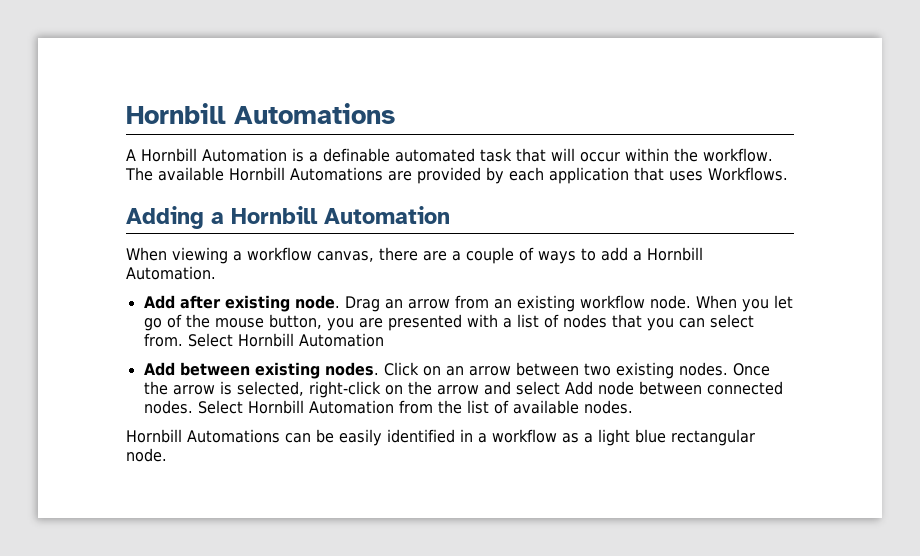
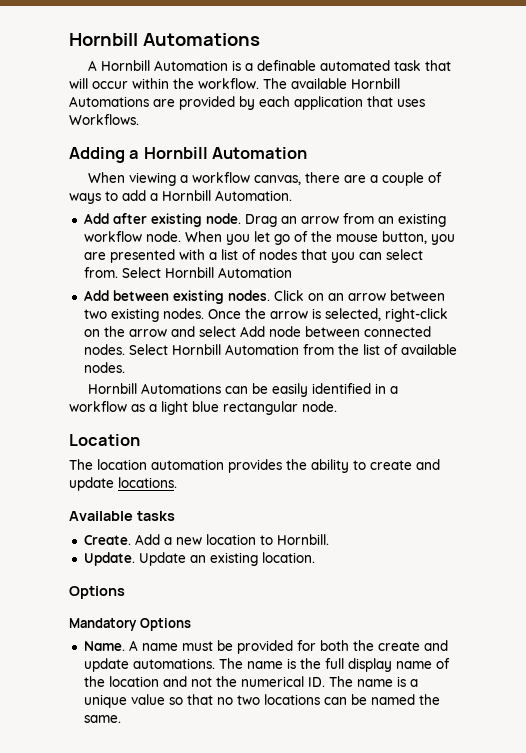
+ Location
+ The location automation provides the ability to create and update locations.
+ Available tasks
+ Create. Add a new location to Hornbill.
+ Update. Update an existing location.
+ Options
+ Mandatory Options
+ Name. A name must be provided for both the create and update automations. The name is the full display name of the location and not the numerical ID. The name is a unique value so that no two locations can be named the same.

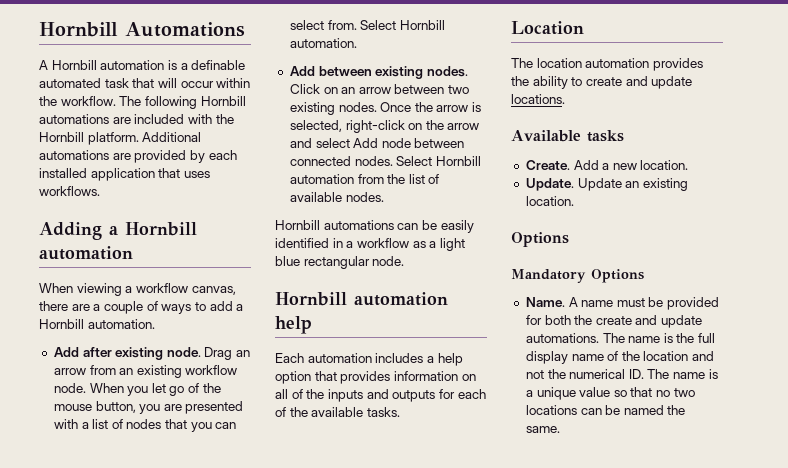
- A Hornbill Automation is a definable automated task that will occur within the workflow.
+ A Hornbill automation is a definable automated task that will occur within the workflow.
- The available Hornbill Automations are provided by each application that uses Workflows.
+ The following Hornbill automations are included with the Hornbill platform. Additional automations are provided by each installed application that uses workflows.
- Adding a Hornbill Automation
+ Adding a Hornbill automation
- When viewing a workflow canvas, there are a couple of ways to add a Hornbill Automation.
+ When viewing a workflow canvas, there are a couple of ways to add a Hornbill automation.
- When you let go of the mouse button, you are presented with a list of nodes that you can select from. Select Hornbill Automation
+ When you let go of the mouse button, you are presented with a list of nodes that you can select from. Select Hornbill automation.
- Select Hornbill Automation from the list of available nodes.
+ Select Hornbill automation from the list of available nodes.
- Hornbill Automations can be easily identified in a workflow as a light blue rectangular node.
+ Hornbill automations can be easily identified in a workflow as a light blue rectangular node.
+ Hornbill automation help
+ Each automation includes a help option that provides information on all of the inputs and outputs for each of the available tasks.
- Add a new location to Hornbill.
+ Add a new location.

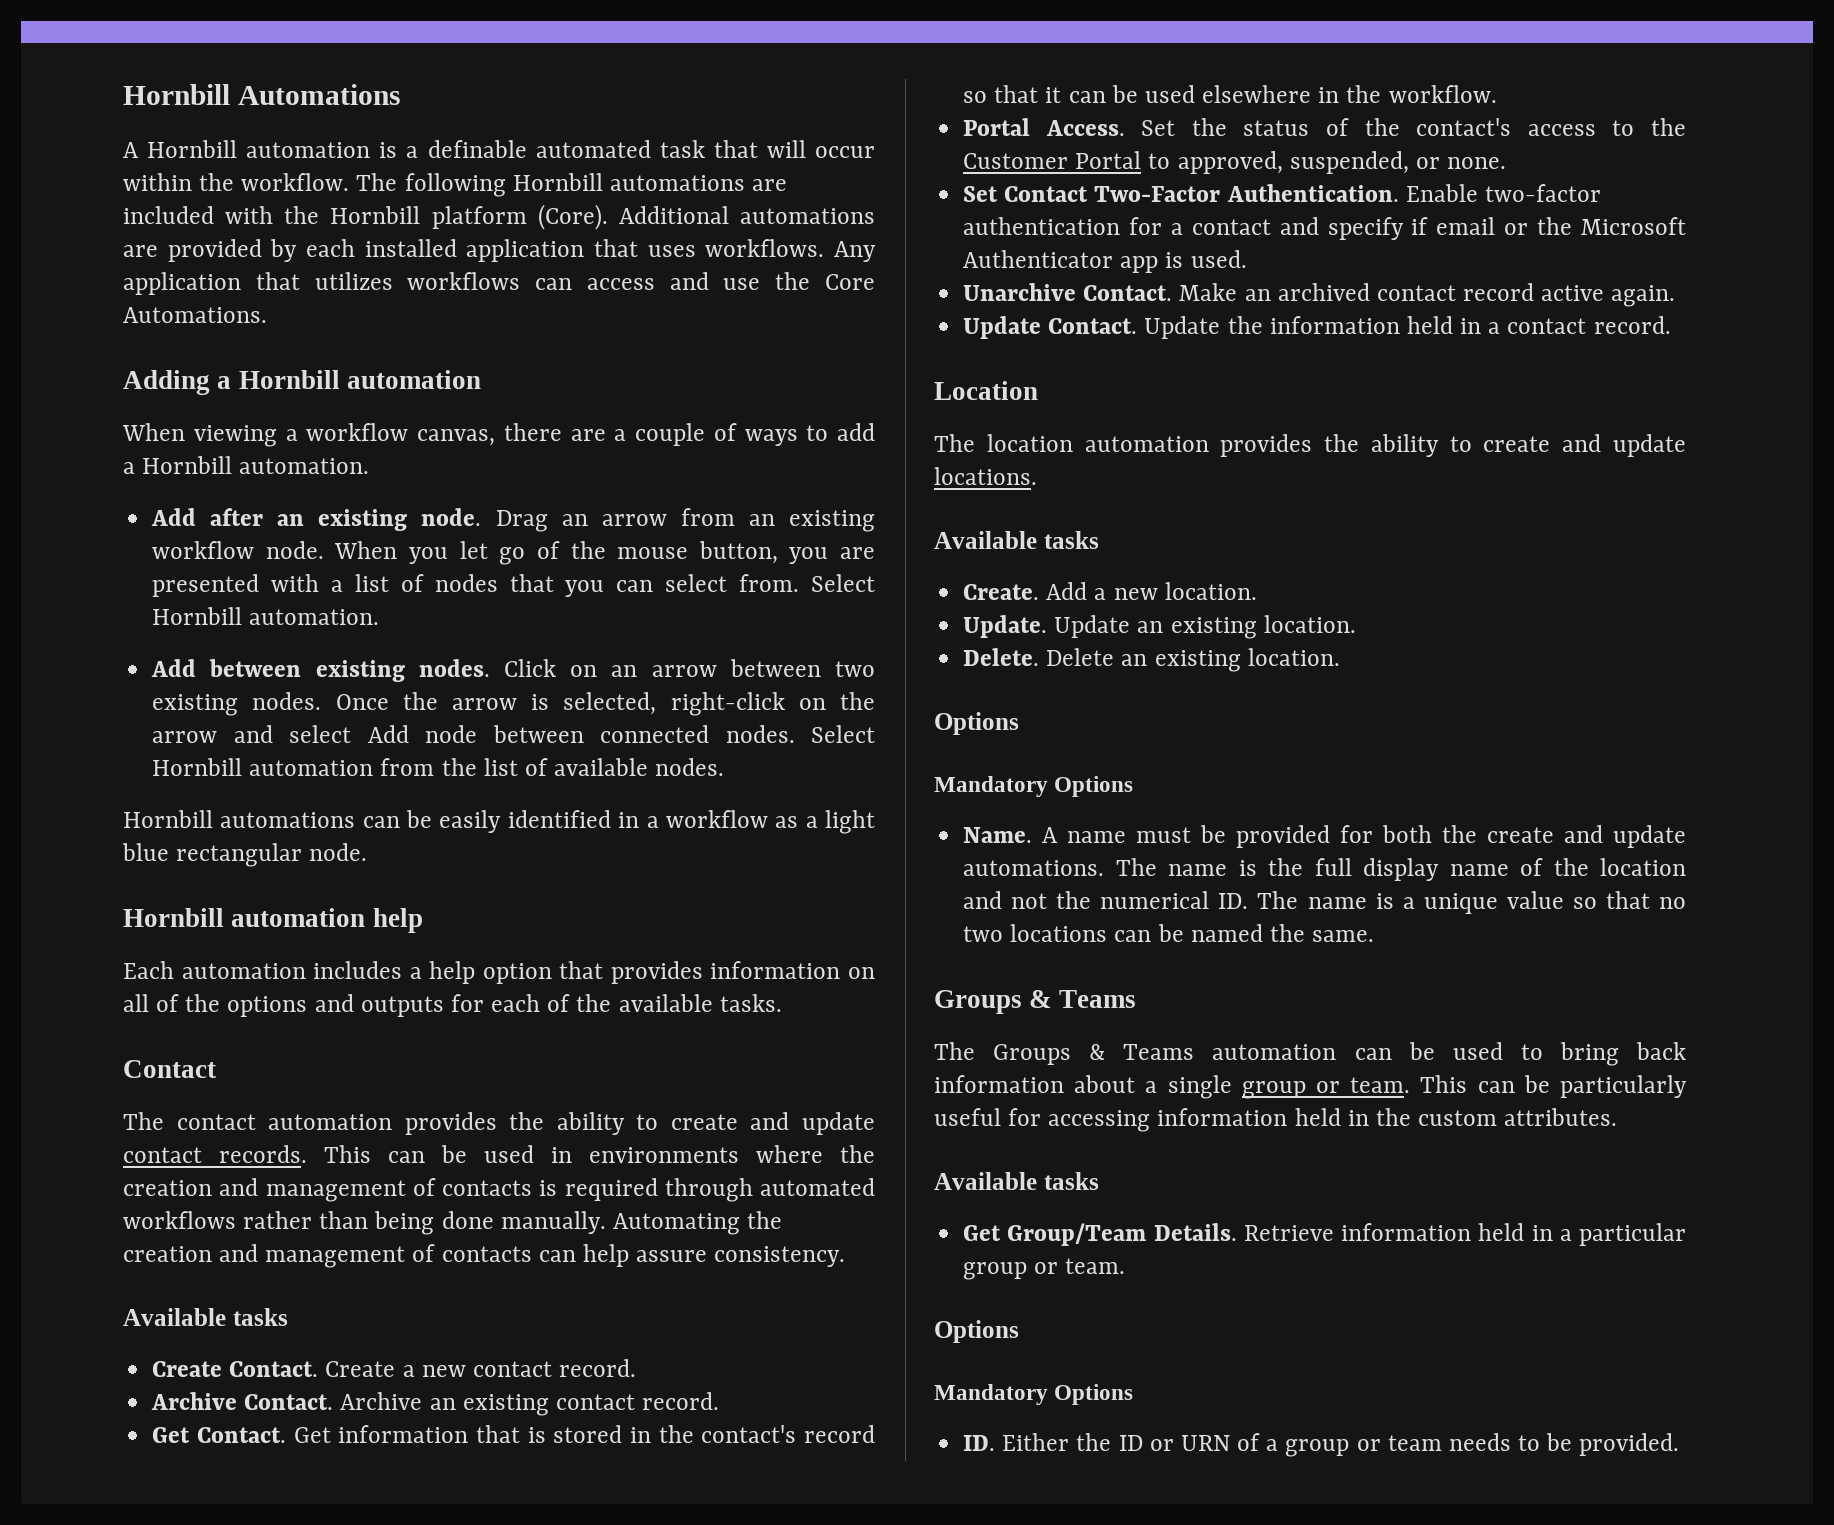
- The following Hornbill automations are included with the Hornbill platform.
+ The following Hornbill automations are included with the Hornbill platform (Core).
+ Any application that utilizes workflows can access and use the Core Automations.
- Add after existing node.
+ Add after an existing node.
- Each automation includes a help option that provides information on all of the inputs and outputs for each of the available tasks.
+ Each automation includes a help option that provides information on all of the options and outputs for each of the available tasks.
+ Contact
+ The contact automation provides the ability to create and update contact records. This can be used in environments where the creation and management of contacts is required through automated workflows rather than being done manually. Automating the creation and management of contacts can help assure consistency.
+ Available tasks
+ Create Contact. Create a new contact record.
+ Archive Contact. Archive an existing contact record.
+ Get Contact. Get information that is stored in the contact's record so that it can be used elsewhere in the workflow.
+ Portal Access. Set the status of the contact's access to the Customer Portal to approved, suspended, or none.
+ Set Contact Two-Factor Authentication. Enable two-factor authentication for a contact and specify if email or the Microsoft Authenticator app is used.
+ Unarchive Contact. Make an archived contact record active again.
+ Update Contact. Update the information held in a contact record.
+ Delete. Delete an existing location.
  The name is the full display name of the location and not the numerical ID. The name is a unique value so that no two locations can be named the same.
+ Groups & Teams
+ The Groups & Teams automation can be used to bring back information about a single group or team. This can be particularly useful for accessing information held in the custom attributes.
+ Available tasks
+ Get Group/Team Details. Retrieve information held in a particular group or team.
+ Options
+ Mandatory Options
+ ID. Either the ID or URN of a group or team needs to be provided.

